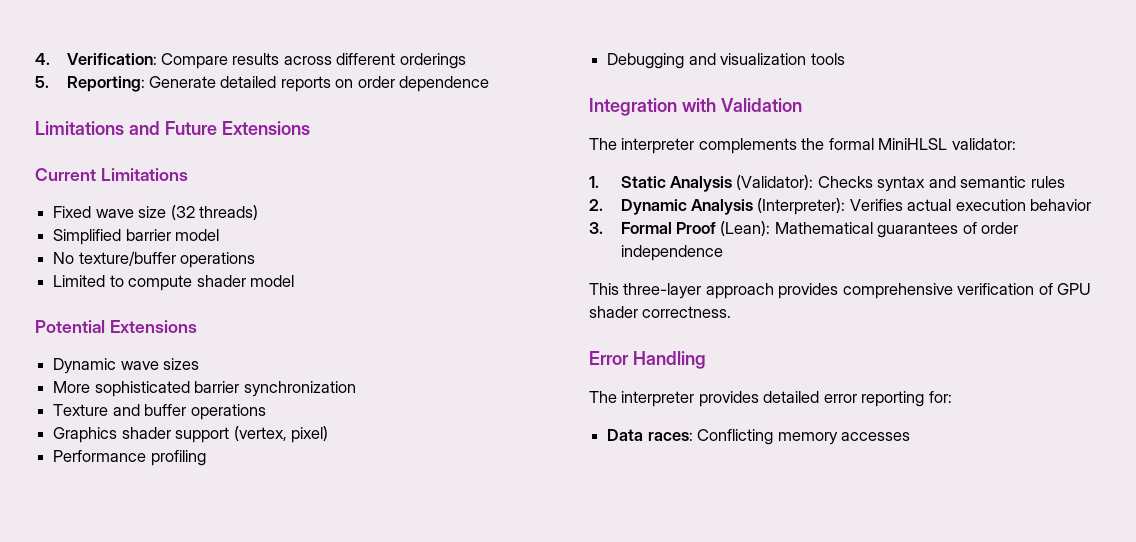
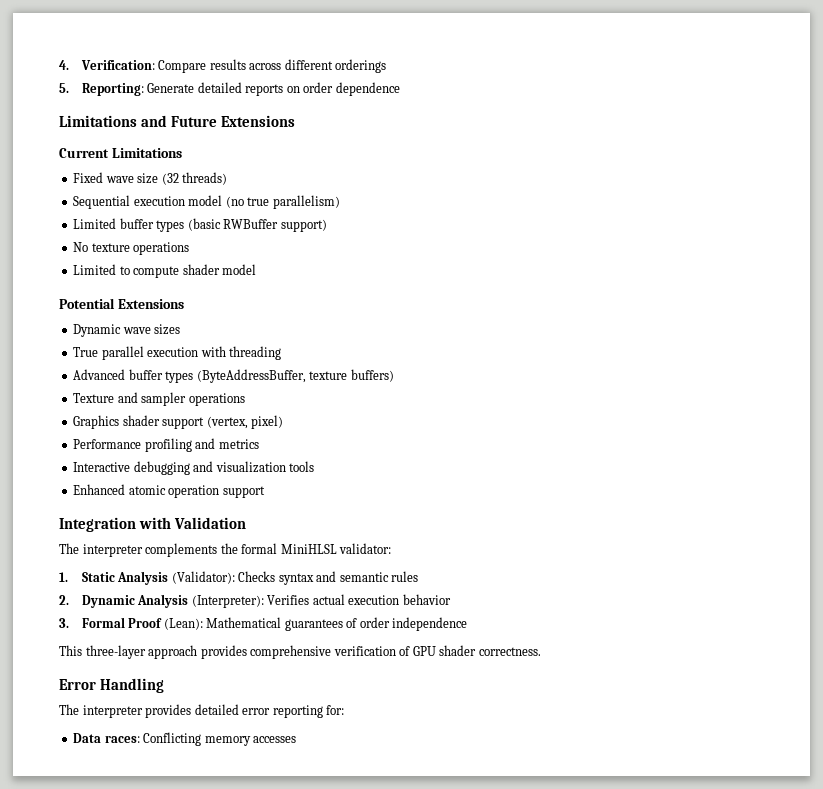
- Simplified barrier model
+ Sequential execution model (no true parallelism)
+ Limited buffer types (basic RWBuffer support)
- No texture/buffer operations
+ No texture operations
- More sophisticated barrier synchronization
+ True parallel execution with threading
+ Advanced buffer types (ByteAddressBuffer, texture buffers)
- Texture and buffer operations
+ Texture and sampler operations
- Performance profiling
- Debugging and visualization tools
+ Performance profiling and metrics
+ Interactive debugging and visualization tools
+ Enhanced atomic operation support

